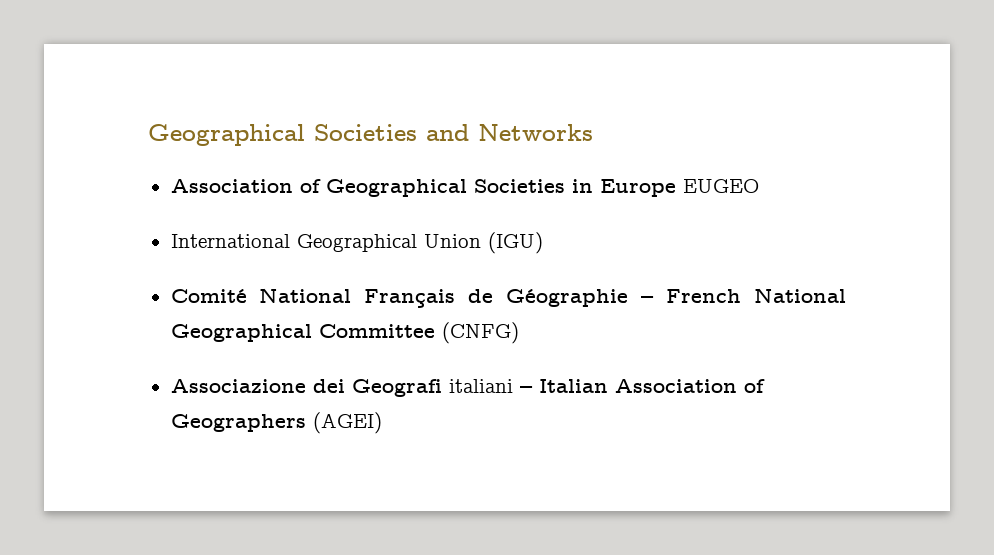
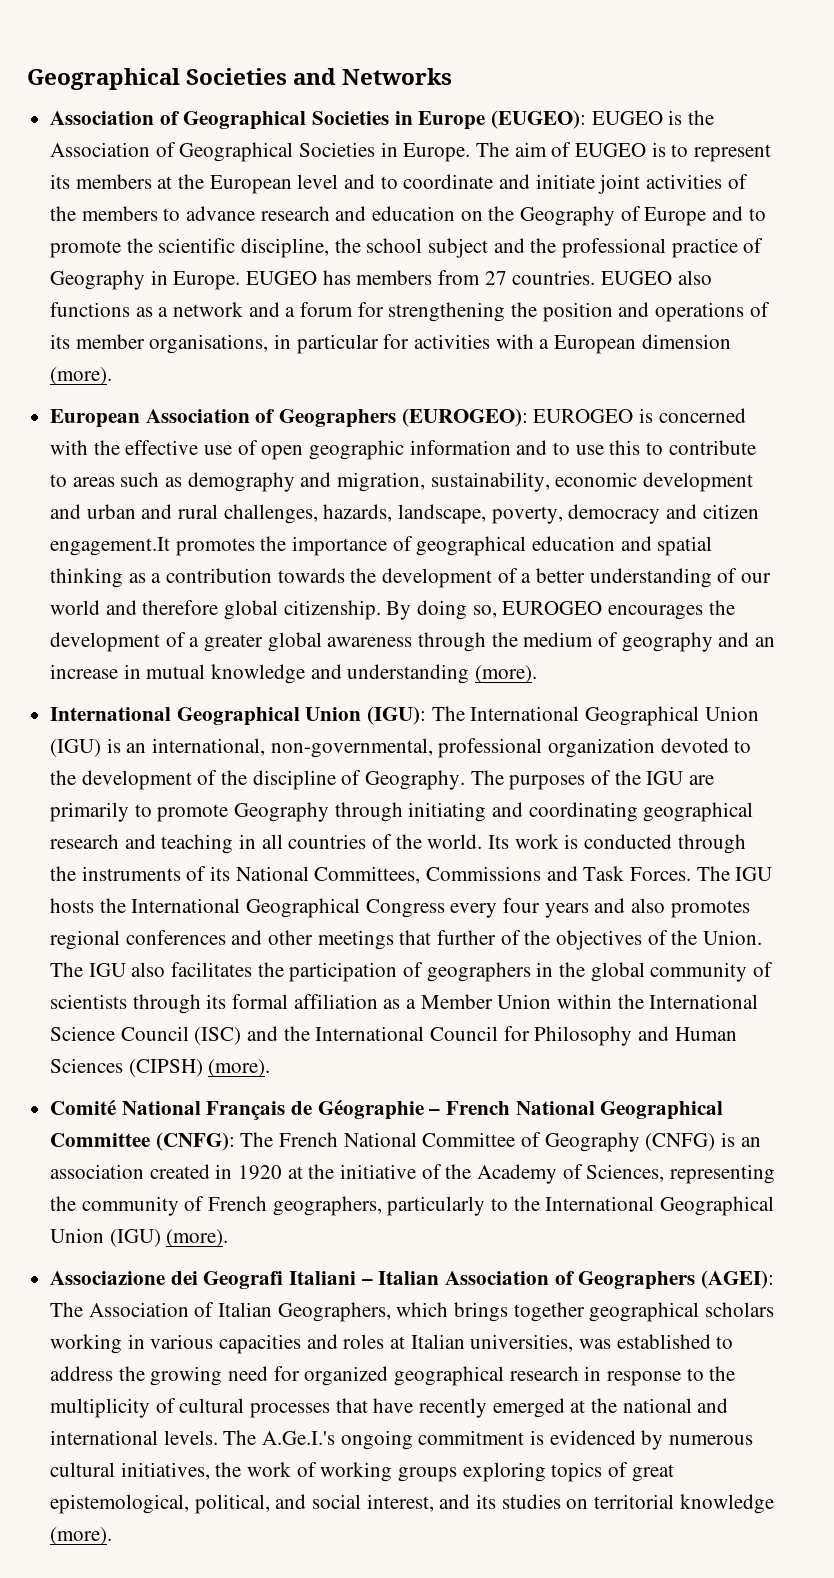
- Association of Geographical Societies in Europe EUGEO
- International Geographical Union (IGU)
+ Association of Geographical Societies in Europe (EUGEO): EUGEO is the Association of Geographical Societies in Europe. The aim of EUGEO is to represent its members at the European level and to coordinate and initiate joint activities of the members to advance research and education on the Geography of Europe and to promote the scientific discipline, the school subject and the professional practice of Geography in Europe. EUGEO has members from 27 countries. EUGEO also functions as a network and a forum for strengthening the position and operations of its member organisations, in particular for activities with a European dimension (more).
+ European Association of Geographers (EUROGEO): EUROGEO is concerned with the effective use of open geographic information and to use this to contribute to areas such as demography and migration, sustainability, economic development and urban and rural challenges, hazards, landscape, poverty, democracy and citizen engagement.It promotes the importance of geographical education and spatial thinking as a contribution towards the development of a better understanding of our world and therefore global citizenship. By doing so, EUROGEO encourages the development of a greater global awareness through the medium of geography and an increase in mutual knowledge and understanding (more).
+ International Geographical Union (IGU): The International Geographical Union (IGU) is an international, non-governmental, professional organization devoted to the development of the discipline of Geography. The purposes of the IGU are primarily to promote Geography through initiating and coordinating geographical research and teaching in all countries of the world. Its work is conducted through the instruments of its National Committees, Commissions and Task Forces. The IGU hosts the International Geographical Congress every four years and also promotes regional conferences and other meetings that further of the objectives of the Union. The IGU also facilitates the participation of geographers in the global community of scientists through its formal affiliation as a Member Union within the International Science Council (ISC) and the International Council for Philosophy and Human Sciences (CIPSH) (more).
- Comité National Français de Géographie – French National Geographical Committee (CNFG)
+ Comité National Français de Géographie – French National Geographical Committee (CNFG): The French National Committee of Geography (CNFG) is an association created in 1920 at the initiative of the Academy of Sciences, representing the community of French geographers, particularly to the International Geographical Union (IGU) (more).
- Associazione dei Geografi italiani – Italian Association of Geographers (AGEI)
+ Associazione dei Geografi Italiani – Italian Association of Geographers (AGEI): The Association of Italian Geographers, which brings together geographical scholars working in various capacities and roles at Italian universities, was established to address the growing need for organized geographical research in response to the multiplicity of cultural processes that have recently emerged at the national and international levels. The A.Ge.I.'s ongoing commitment is evidenced by numerous cultural initiatives, the work of working groups exploring topics of great epistemological, political, and social interest, and its studies on territorial knowledge (more).

